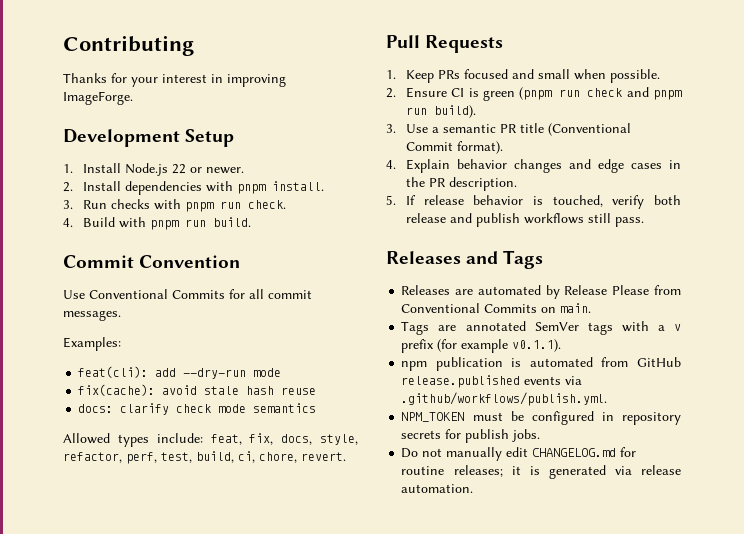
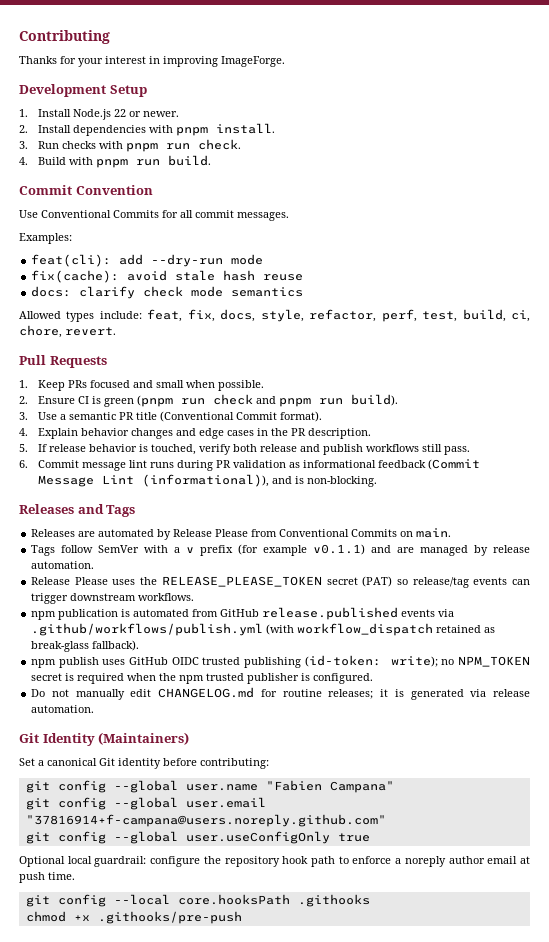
+ 6. Commit message lint runs during PR validation as informational feedback (Commit Message Lint (informational)), and is non-blocking.
- Tags are annotated SemVer tags with a v prefix (for example v0.1.1).
+ Tags follow SemVer with a v prefix (for example v0.1.1) and are managed by release automation.
+ Release Please uses the RELEASE_PLEASE_TOKEN secret (PAT) so release/tag events can trigger downstream workflows.
- npm publication is automated from GitHub release.published events via .github/workflows/publish.yml.
- NPM_TOKEN must be configured in repository secrets for publish jobs.
+ npm publication is automated from GitHub release.published events via .github/workflows/publish.yml (with workflow_dispatch retained as break-glass fallback).
+ npm publish uses GitHub OIDC trusted publishing (id-token: write); no NPM_TOKEN secret is required when the npm trusted publisher is configured.
+ Git Identity (Maintainers)
+ Set a canonical Git identity before contributing:
+ git config --global user.name "Fabien Campana"
+ git config --global user.email "37816914+f-campana@users.noreply.github.com"
+ git config --global user.useConfigOnly true
+ Optional local guardrail: configure the repository hook path to enforce a noreply author email at push time.
+ git config --local core.hooksPath .githooks
+ chmod +x .githooks/pre-push

